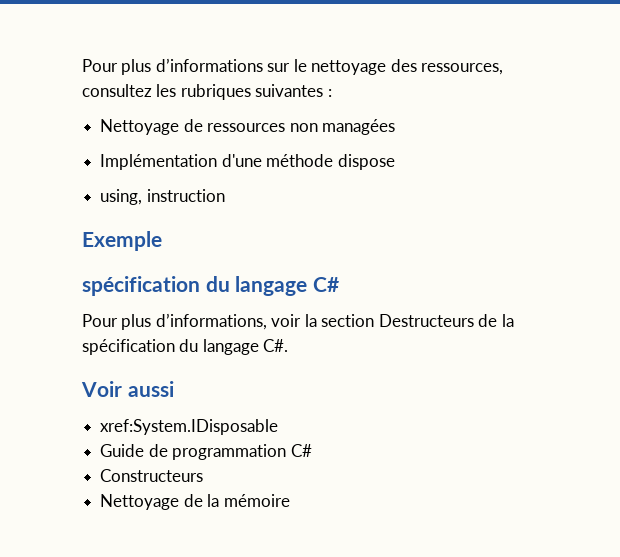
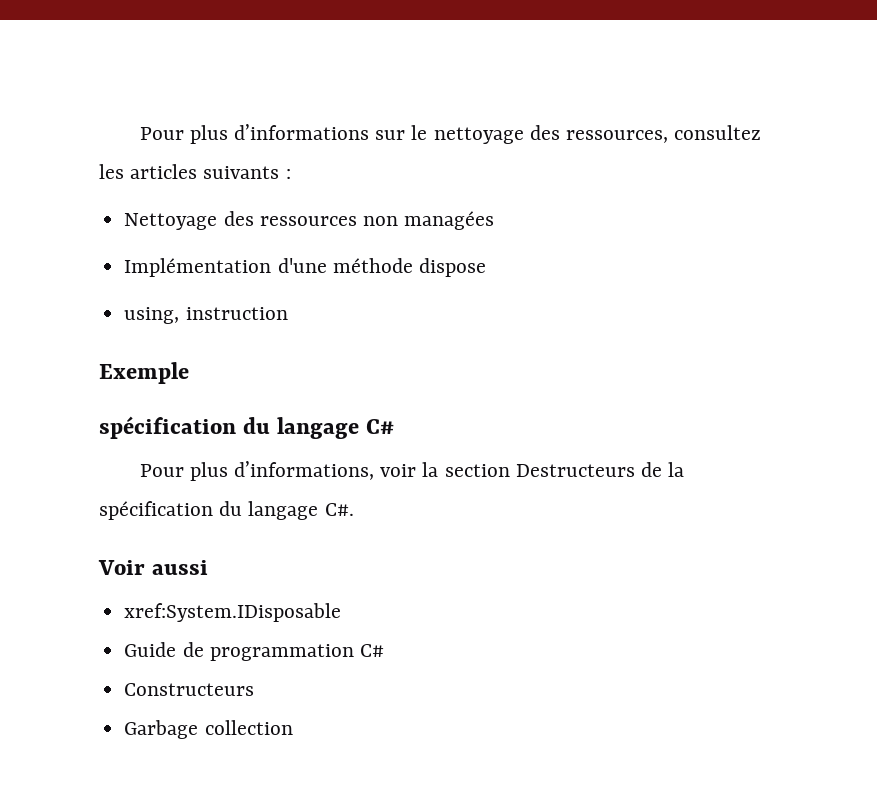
- Pour plus d’informations sur le nettoyage des ressources, consultez les rubriques suivantes :
+ Pour plus d’informations sur le nettoyage des ressources, consultez les articles suivants :
- Nettoyage de ressources non managées
+ Nettoyage des ressources non managées
- Nettoyage de la mémoire
+ Garbage collection

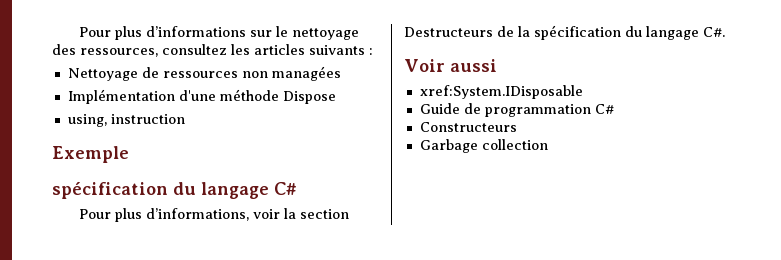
- Nettoyage des ressources non managées
+ Nettoyage de ressources non managées
- Implémentation d'une méthode dispose
+ Implémentation d'une méthode Dispose

